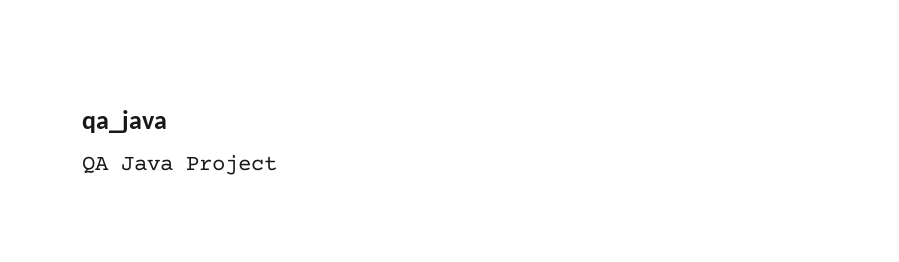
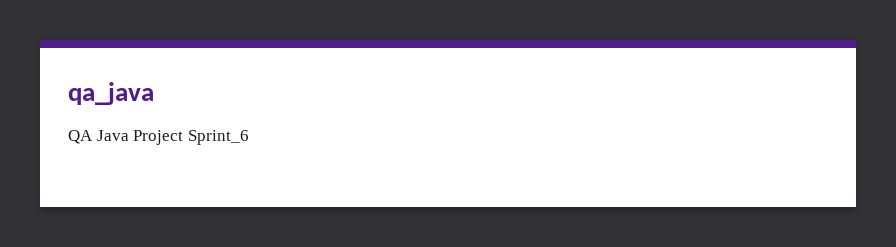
- QA Java Project
+ QA Java Project Sprint_6

